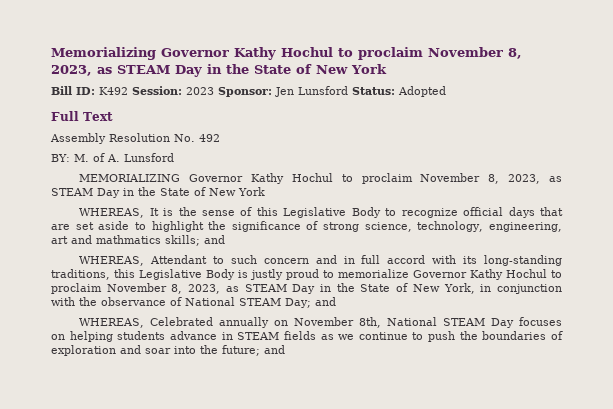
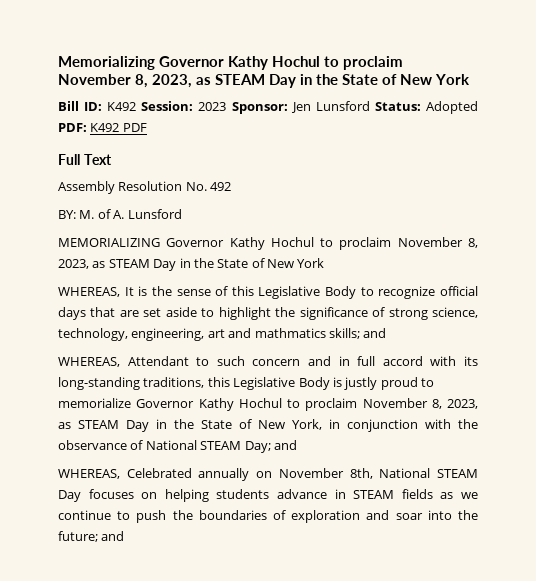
- Bill ID: K492 Session: 2023 Sponsor: Jen Lunsford Status: Adopted
+ Bill ID: K492 Session: 2023 Sponsor: Jen Lunsford Status: Adopted PDF: K492 PDF

